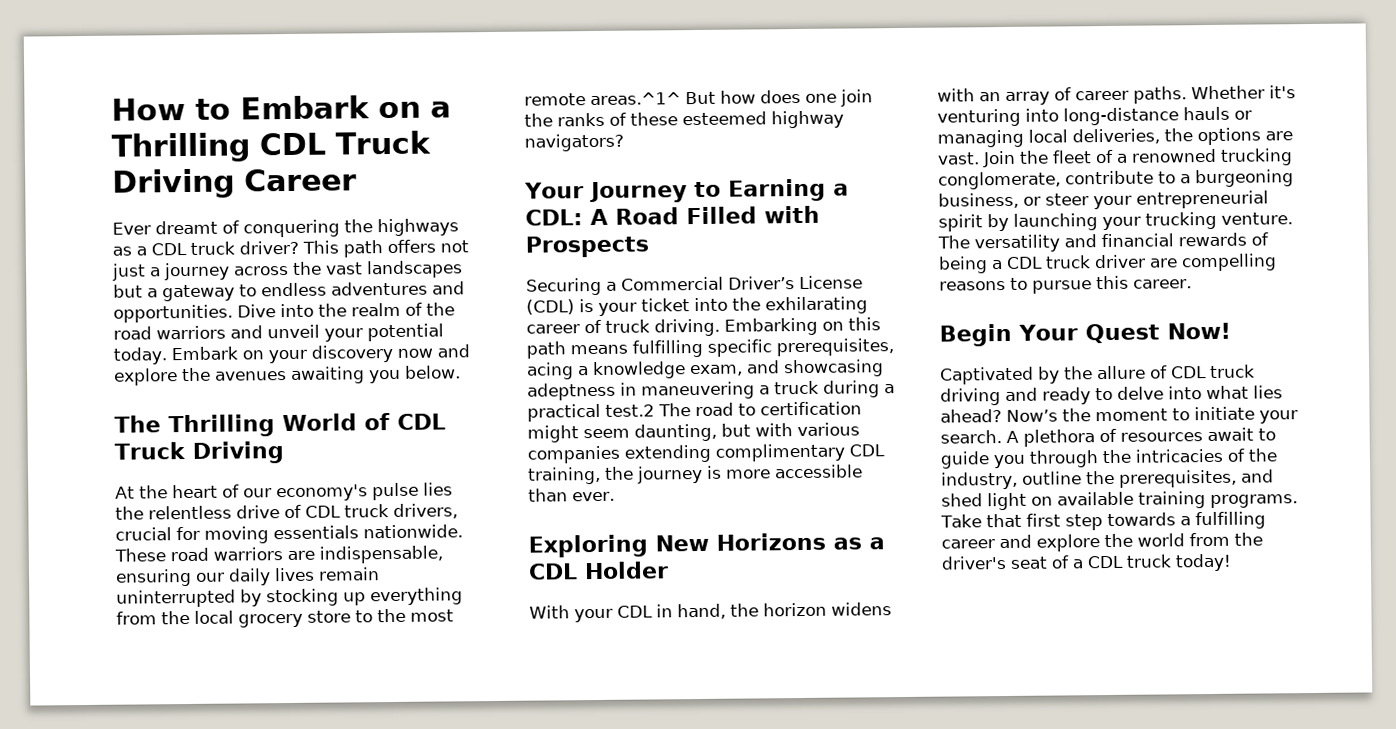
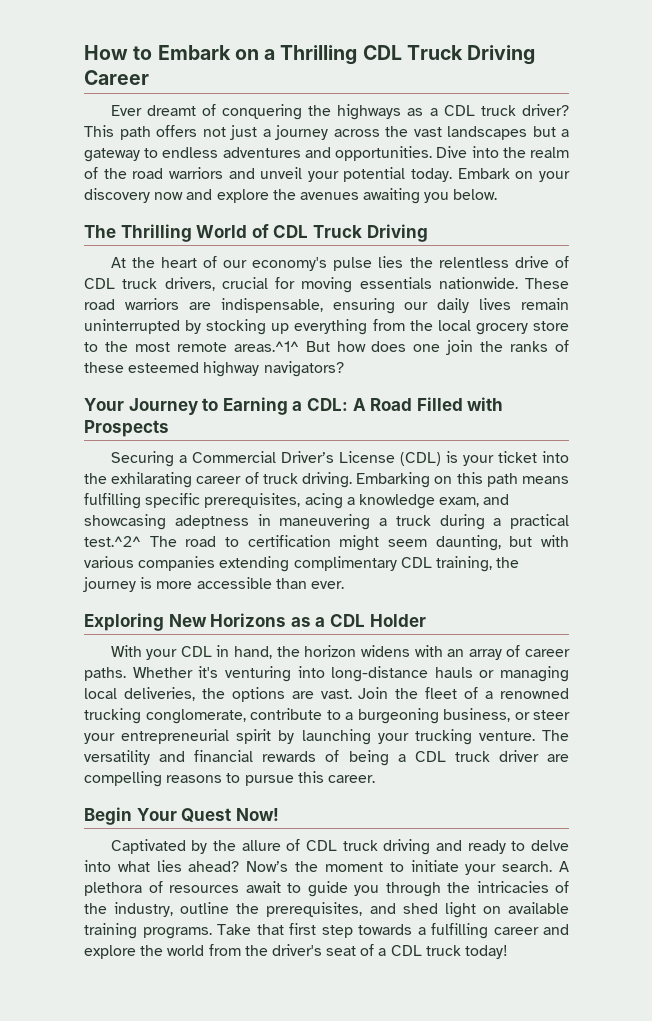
- Embarking on this path means fulfilling specific prerequisites, acing a knowledge exam, and showcasing adeptness in maneuvering a truck during a practical test.2 The road to certification might seem daunting, but with various companies extending complimentary CDL training, the journey is more accessible than ever.
+ Embarking on this path means fulfilling specific prerequisites, acing a knowledge exam, and showcasing adeptness in maneuvering a truck during a practical test.^2^ The road to certification might seem daunting, but with various companies extending complimentary CDL training, the journey is more accessible than ever.

